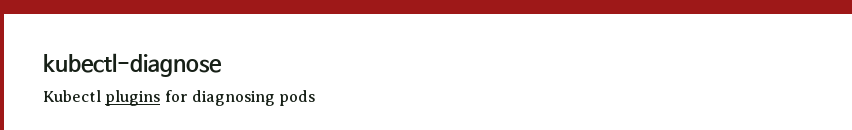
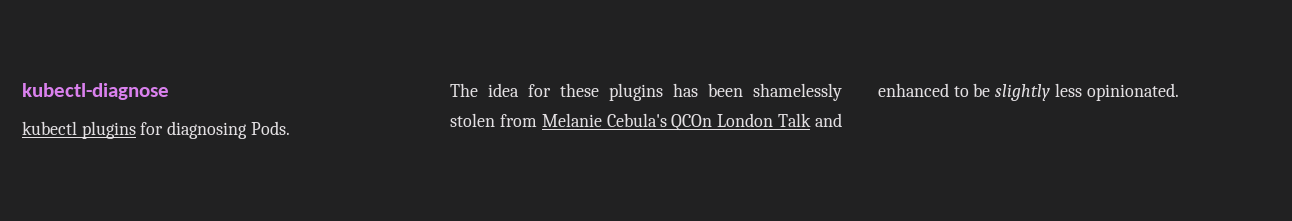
- Kubectl plugins for diagnosing pods
+ kubectl plugins for diagnosing Pods.
+ The idea for these plugins has been shamelessly stolen from Melanie Cebula's QCOn London Talk and enhanced to be slightly less opinionated.

